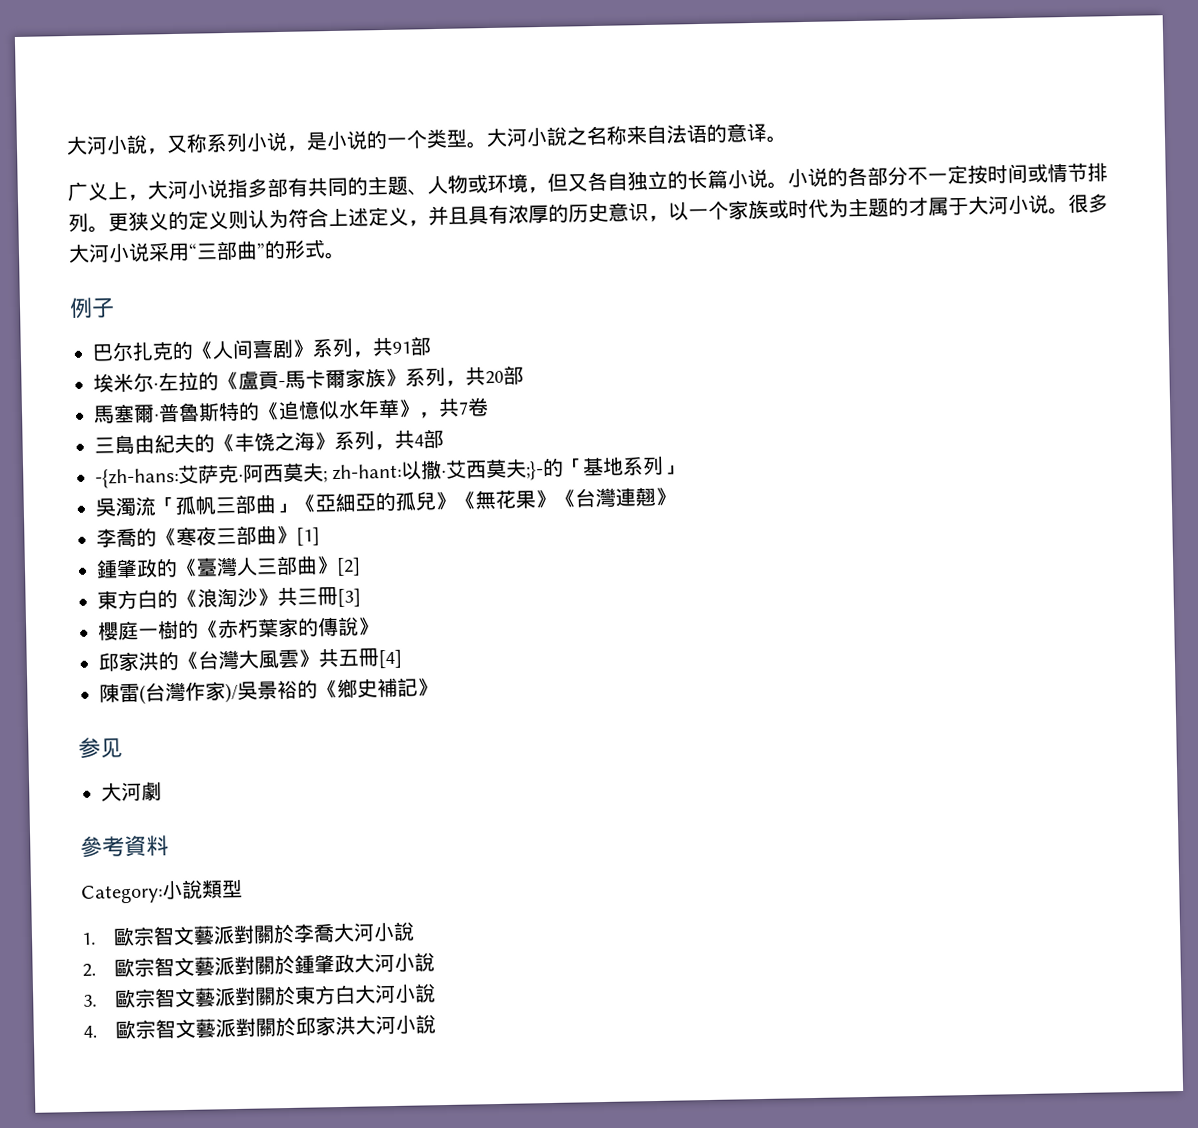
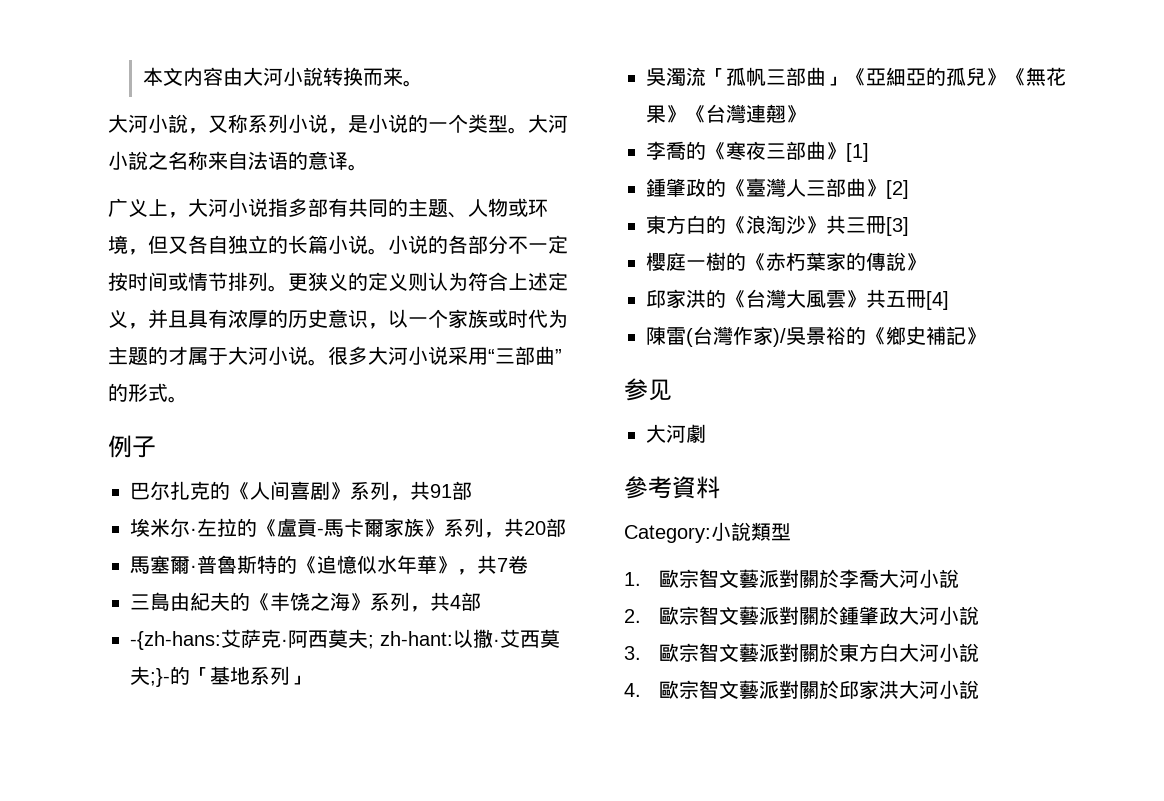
+ 本文内容由大河小說转换而来。

